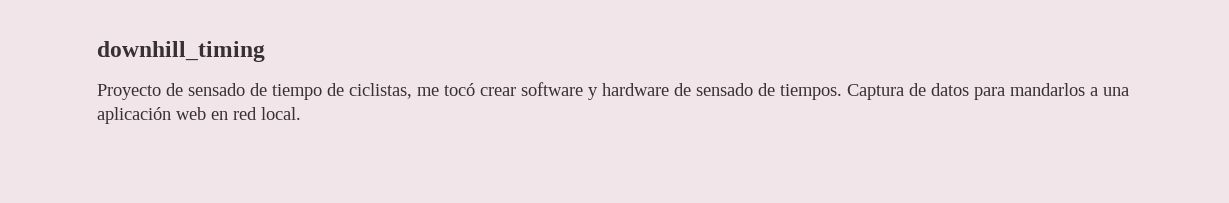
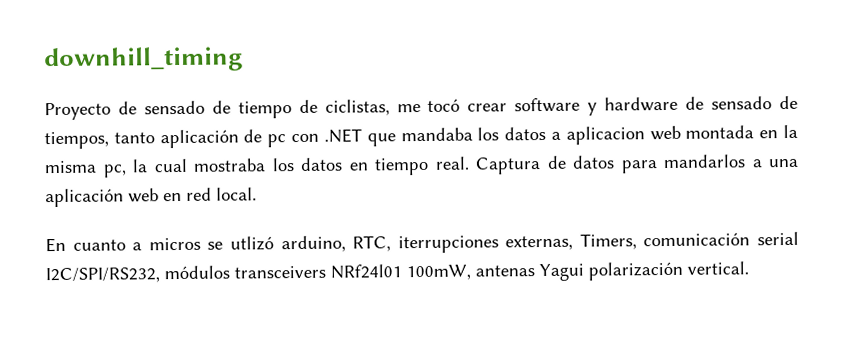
- Proyecto de sensado de tiempo de ciclistas, me tocó crear software y hardware de sensado de tiempos.
+ Proyecto de sensado de tiempo de ciclistas, me tocó crear software y hardware de sensado de tiempos, tanto aplicación de pc con .NET que mandaba los datos a aplicacion web montada en la misma pc, la cual mostraba los datos en tiempo real.
+ En cuanto a micros se utlizó arduino, RTC, iterrupciones externas, Timers, comunicación serial I2C/SPI/RS232, módulos transceivers NRf24l01 100mW, antenas Yagui polarización vertical.

